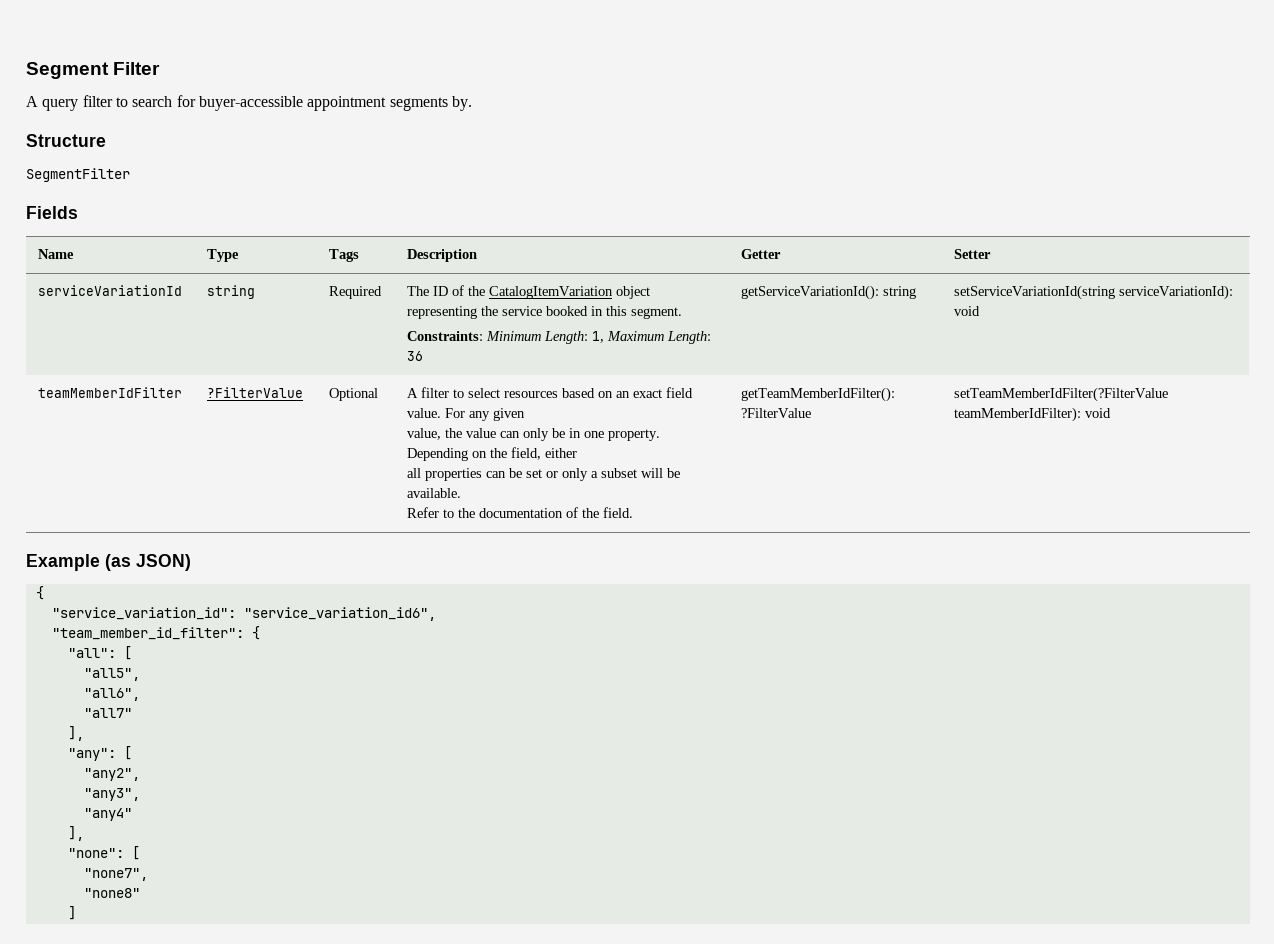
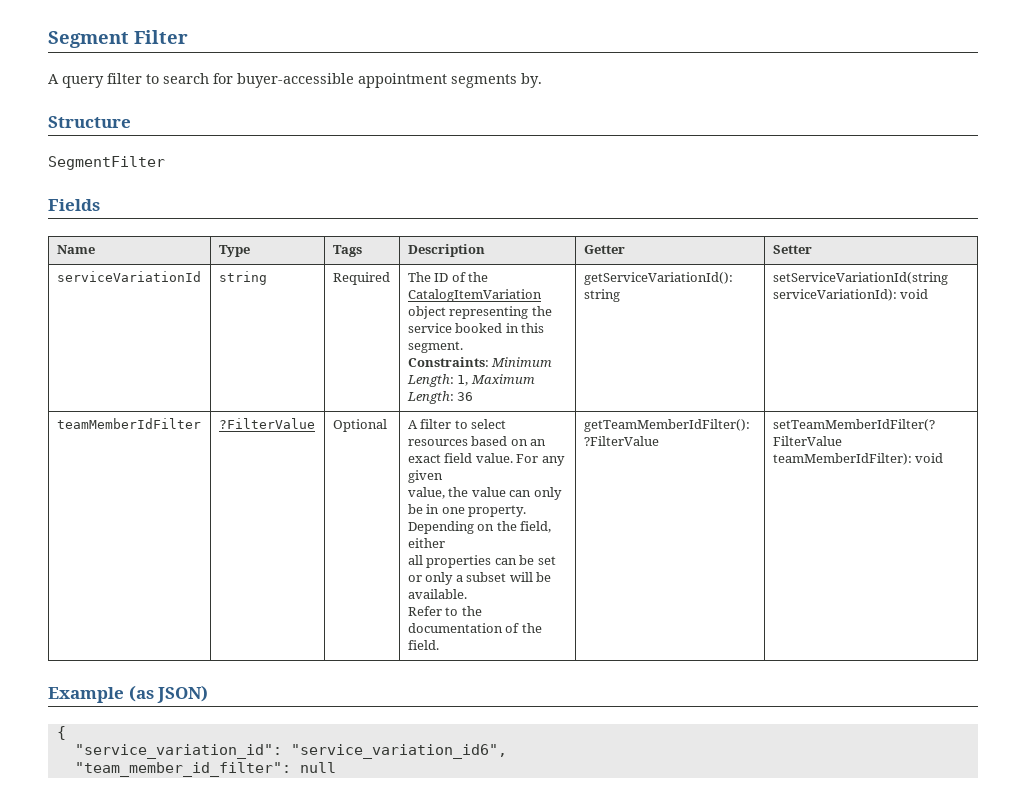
- "team_member_id_filter": {
- "all": [
- "all5",
- "all6",
- "all7"
- ],
- "any": [
- "any2",
- "any3",
- "any4"
- ],
- "none": [
- "none7",
- "none8"
- ]
+ "team_member_id_filter": null

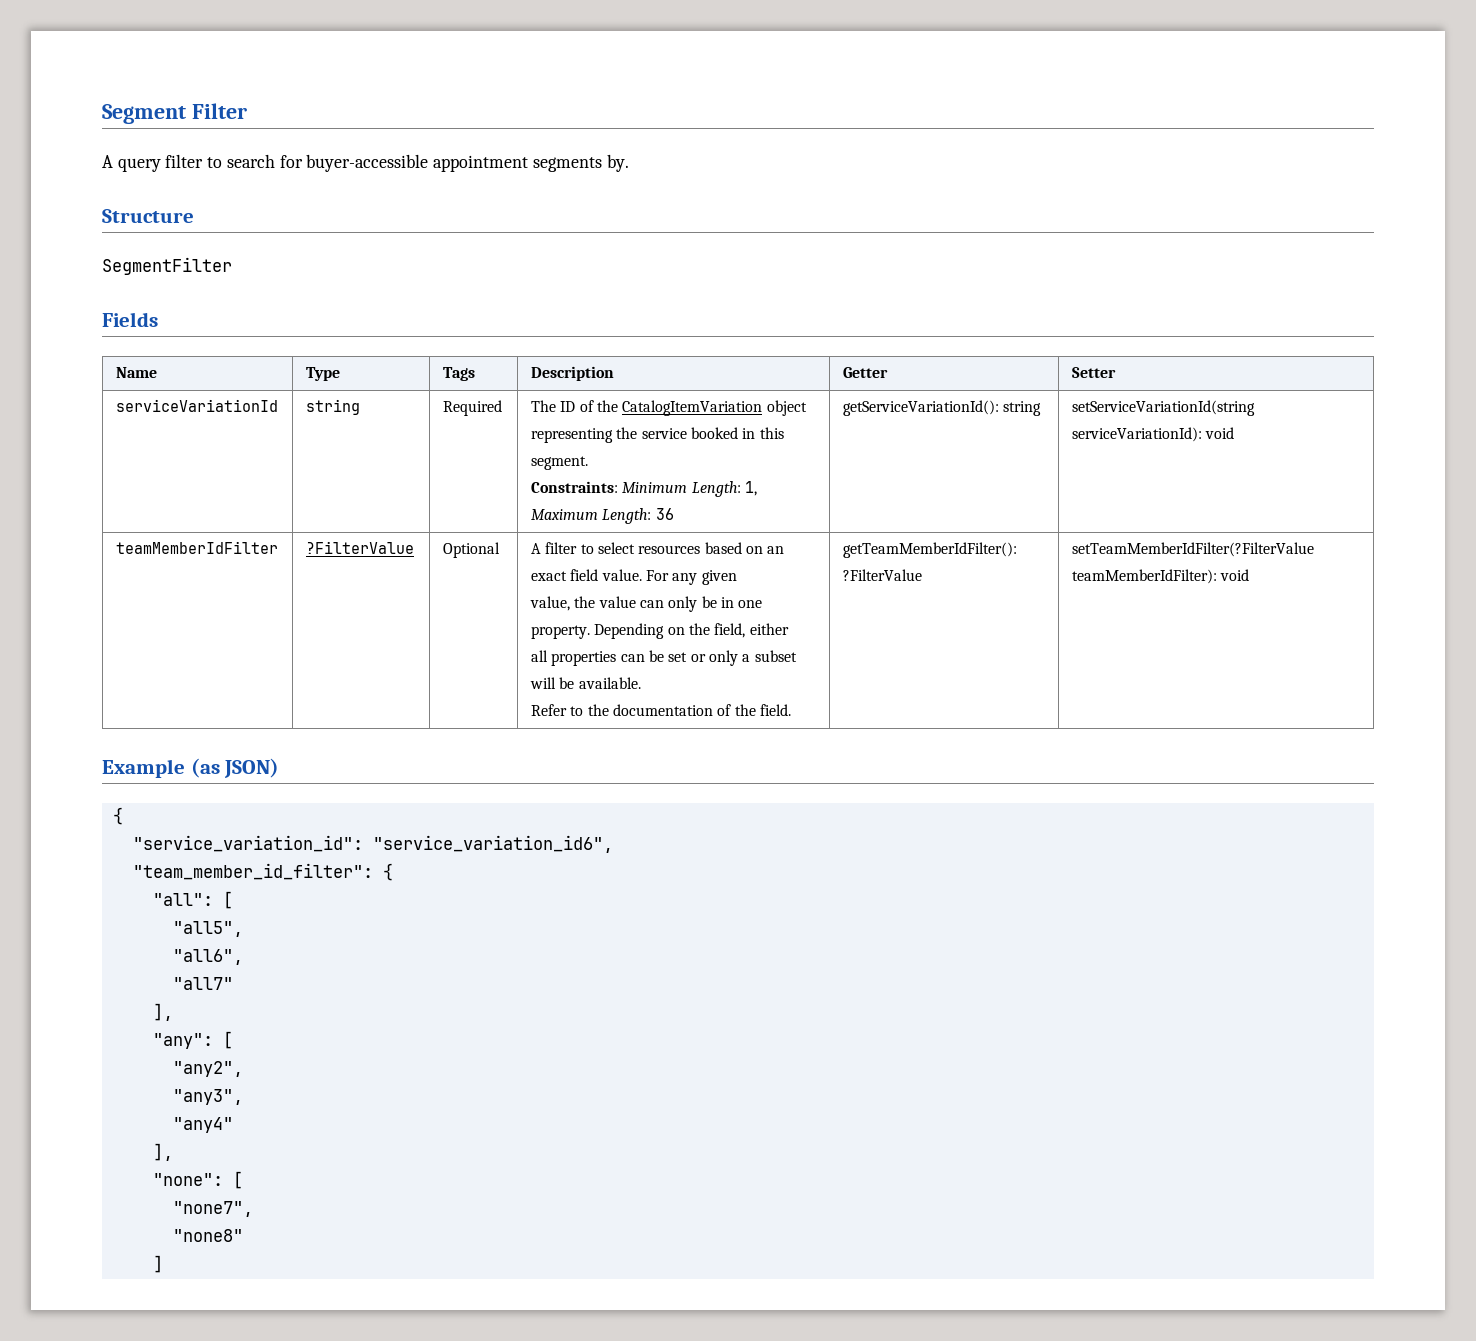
- "team_member_id_filter": null
+ "team_member_id_filter": {
+ "all": [
+ "all5",
+ "all6",
+ "all7"
+ ],
+ "any": [
+ "any2",
+ "any3",
+ "any4"
+ ],
+ "none": [
+ "none7",
+ "none8"
+ ]

